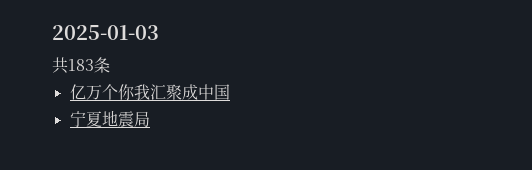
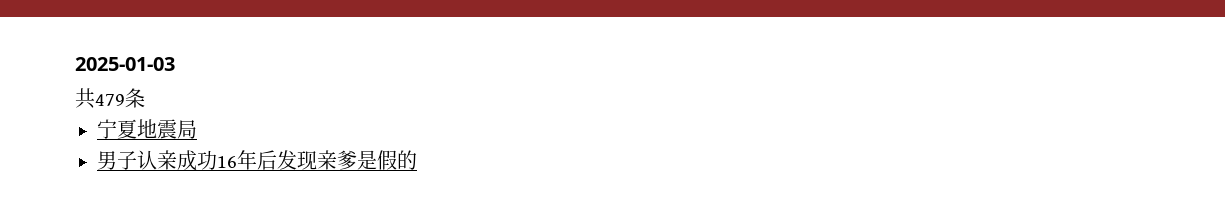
- 共183条
+ 共479条
- 亿万个你我汇聚成中国
  宁夏地震局
+ 男子认亲成功16年后发现亲爹是假的

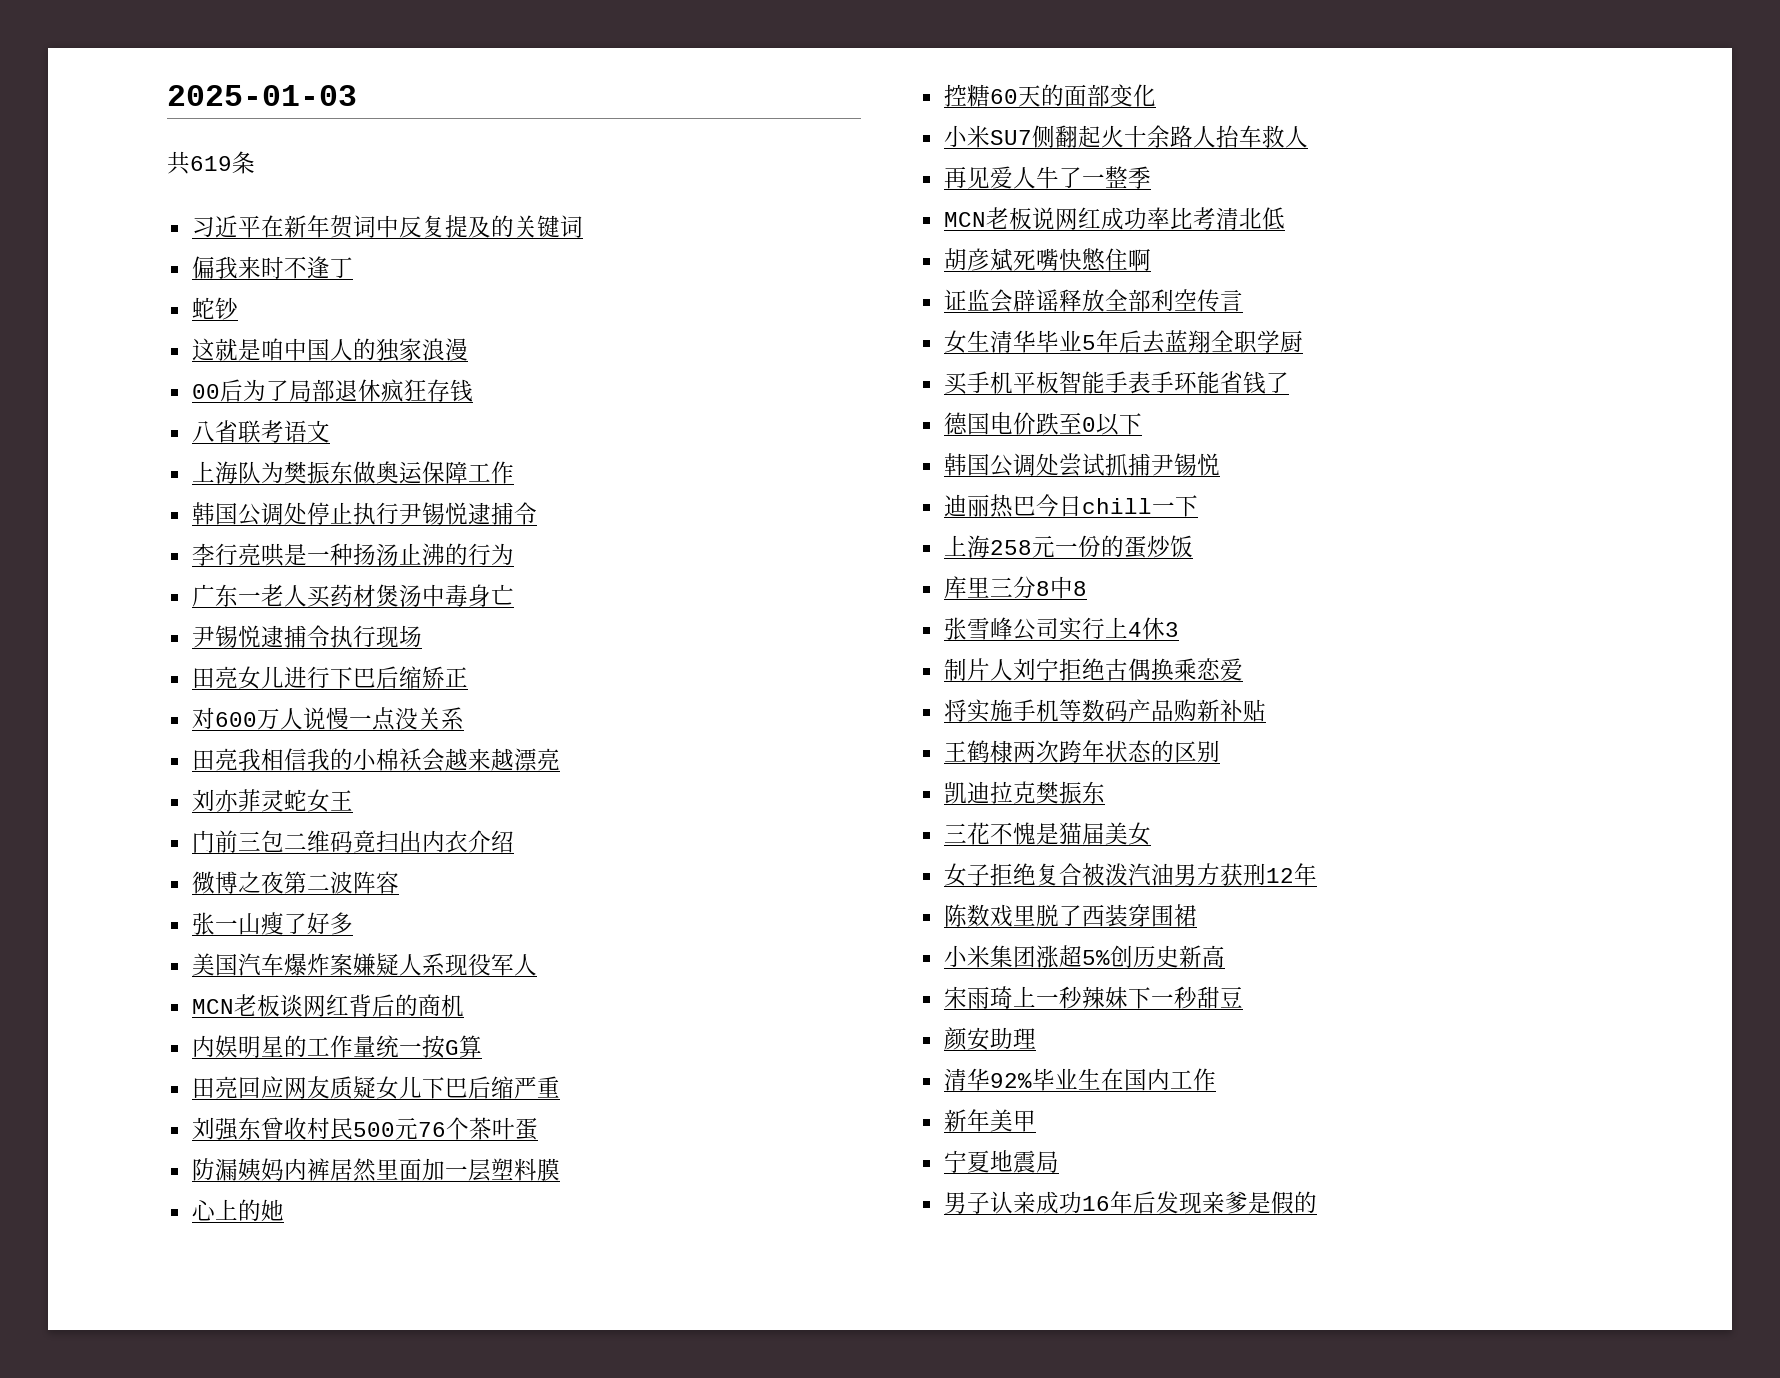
- 共479条
+ 共619条
+ 习近平在新年贺词中反复提及的关键词
+ 偏我来时不逢丁
+ 蛇钞
+ 这就是咱中国人的独家浪漫
+ 00后为了局部退休疯狂存钱
+ 八省联考语文
+ 上海队为樊振东做奥运保障工作
+ 韩国公调处停止执行尹锡悦逮捕令
+ 李行亮哄是一种扬汤止沸的行为
+ 广东一老人买药材煲汤中毒身亡
+ 尹锡悦逮捕令执行现场
+ 田亮女儿进行下巴后缩矫正
+ 对600万人说慢一点没关系
+ 田亮我相信我的小棉袄会越来越漂亮
+ 刘亦菲灵蛇女王
+ 门前三包二维码竟扫出内衣介绍
+ 微博之夜第二波阵容
+ 张一山瘦了好多
+ 美国汽车爆炸案嫌疑人系现役军人
+ MCN老板谈网红背后的商机
+ 内娱明星的工作量统一按G算
+ 田亮回应网友质疑女儿下巴后缩严重
+ 刘强东曾收村民500元76个茶叶蛋
+ 防漏姨妈内裤居然里面加一层塑料膜
+ 心上的她
+ 控糖60天的面部变化
+ 小米SU7侧翻起火十余路人抬车救人
+ 再见爱人牛了一整季
+ MCN老板说网红成功率比考清北低
+ 胡彦斌死嘴快憋住啊
+ 证监会辟谣释放全部利空传言
+ 女生清华毕业5年后去蓝翔全职学厨
+ 买手机平板智能手表手环能省钱了
+ 德国电价跌至0以下
+ 韩国公调处尝试抓捕尹锡悦
+ 迪丽热巴今日chill一下
+ 上海258元一份的蛋炒饭
+ 库里三分8中8
+ 张雪峰公司实行上4休3
+ 制片人刘宁拒绝古偶换乘恋爱
+ 将实施手机等数码产品购新补贴
+ 王鹤棣两次跨年状态的区别
+ 凯迪拉克樊振东
+ 三花不愧是猫届美女
+ 女子拒绝复合被泼汽油男方获刑12年
+ 陈数戏里脱了西装穿围裙
+ 小米集团涨超5%创历史新高
+ 宋雨琦上一秒辣妹下一秒甜豆
+ 颜安助理
+ 清华92%毕业生在国内工作
+ 新年美甲

